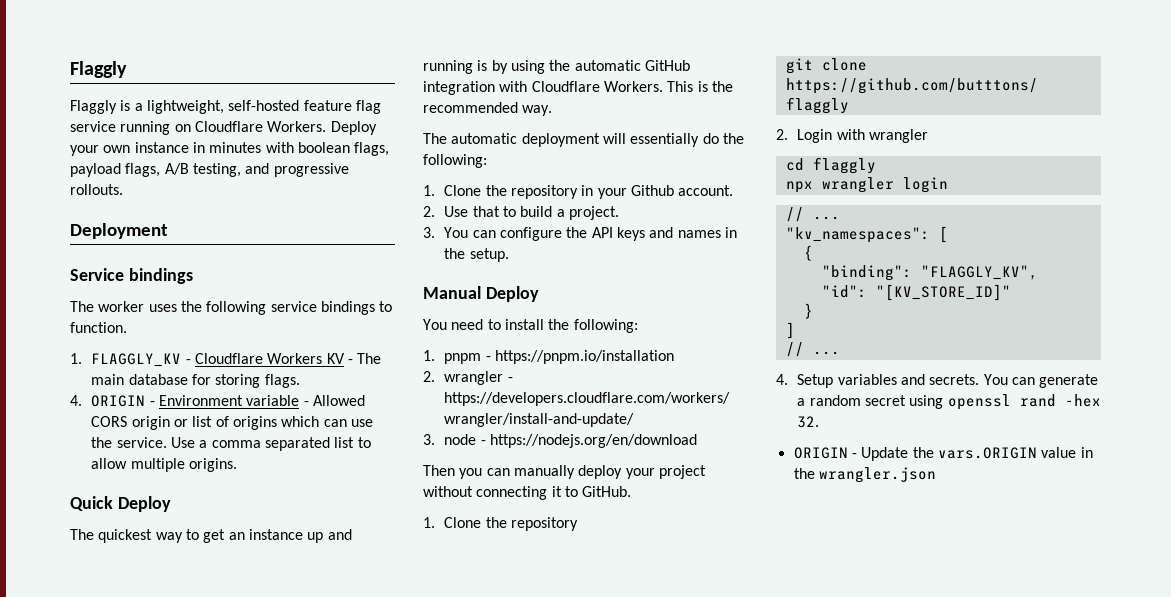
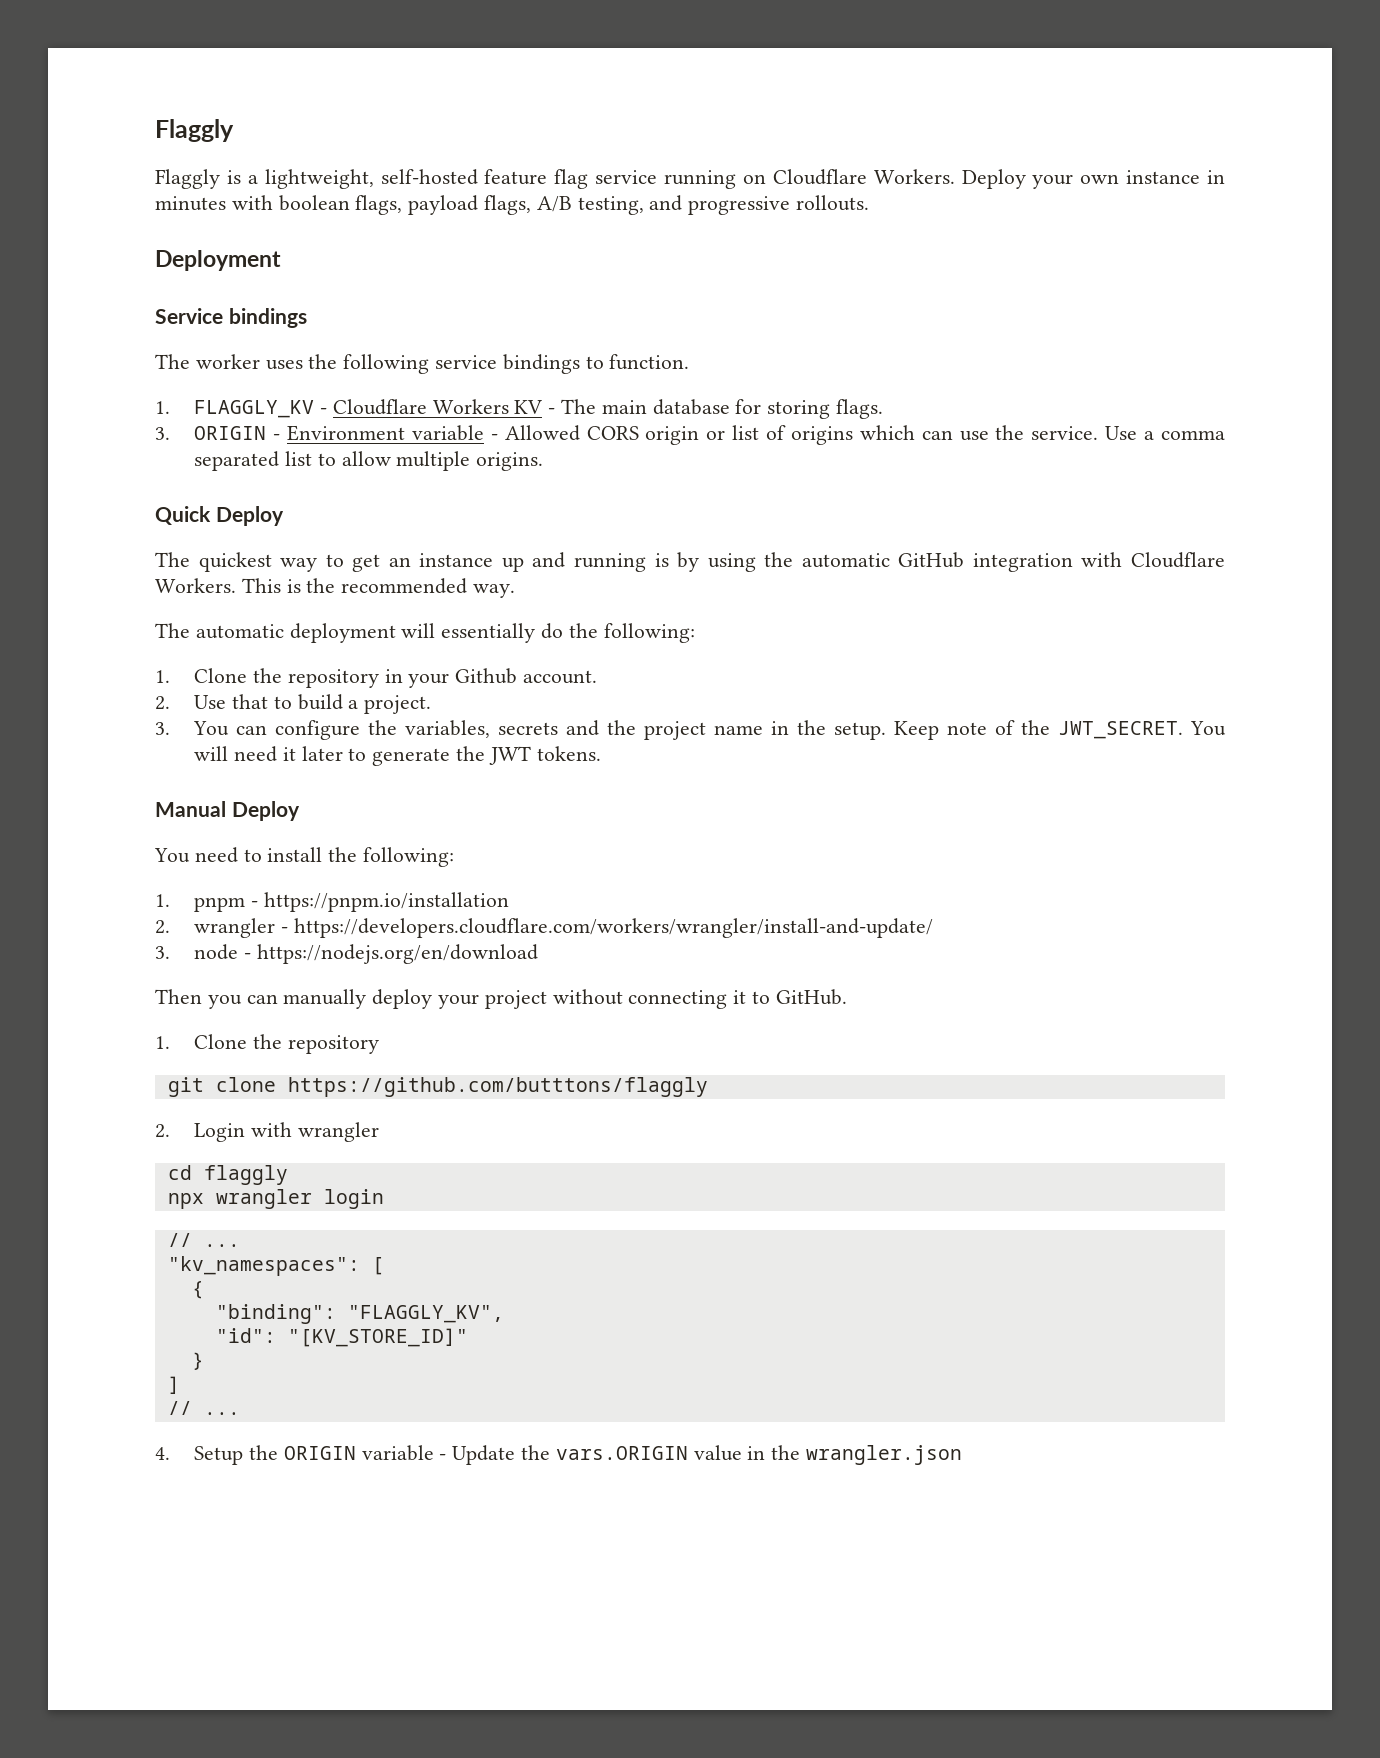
- 4. ORIGIN - Environment variable - Allowed CORS origin or list of origins which can use the service.
+ 3. ORIGIN - Environment variable - Allowed CORS origin or list of origins which can use the service.
- 3. You can configure the API keys and names in the setup.
+ 3. You can configure the variables, secrets and the project name in the setup. Keep note of the JWT_SECRET. You will need it later to generate the JWT tokens.
- 4. Setup variables and secrets. You can generate a random secret using openssl rand -hex 32.
- ORIGIN - Update the vars.ORIGIN value in the wrangler.json
+ 4. Setup the ORIGIN variable - Update the vars.ORIGIN value in the wrangler.json

